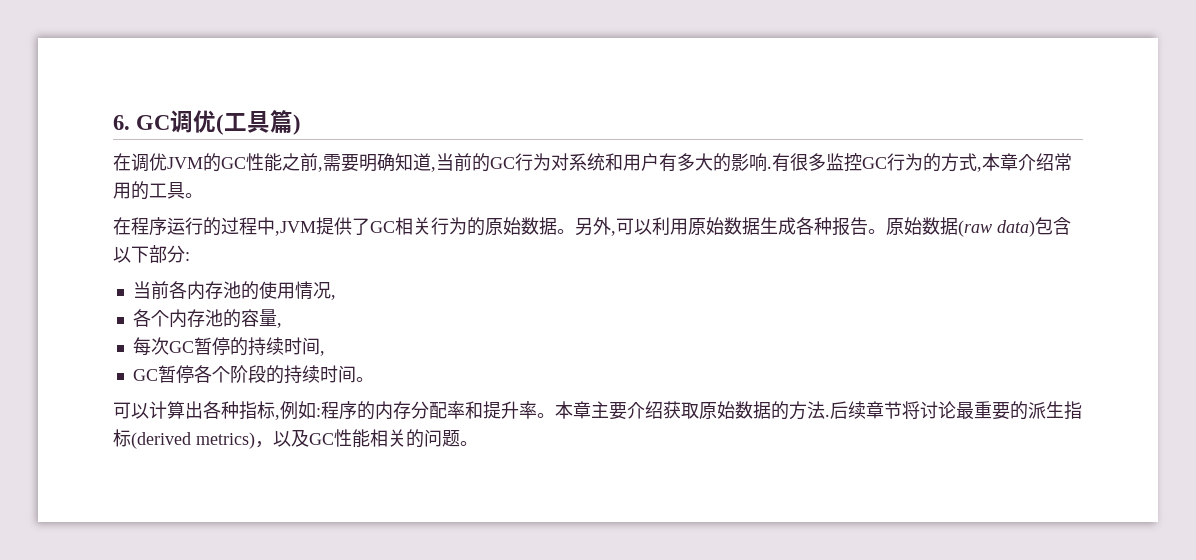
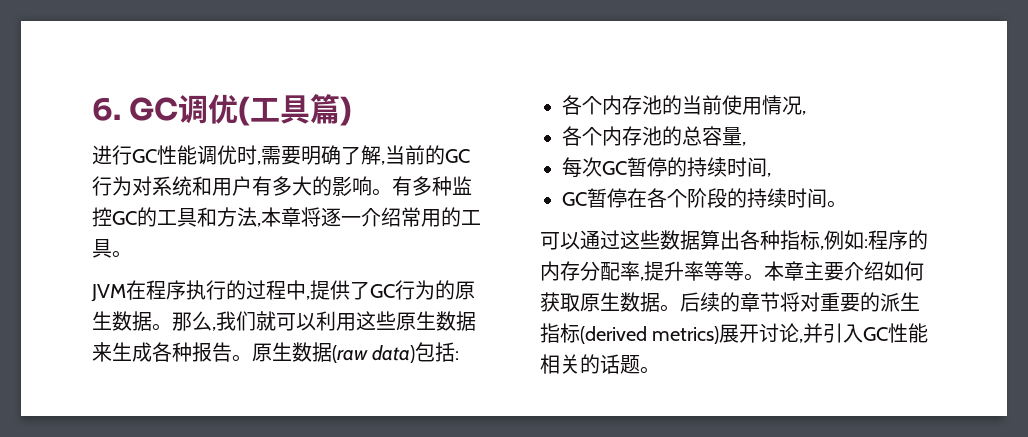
- 在调优JVM的GC性能之前,需要明确知道,当前的GC行为对系统和用户有多大的影响.有很多监控GC行为的方式,本章介绍常用的工具。
+ 进行GC性能调优时,需要明确了解,当前的GC行为对系统和用户有多大的影响。有多种监控GC的工具和方法,本章将逐一介绍常用的工具。
- 在程序运行的过程中,JVM提供了GC相关行为的原始数据。另外,可以利用原始数据生成各种报告。
+ JVM在程序执行的过程中,提供了GC行为的原生数据。那么,我们就可以利用这些原生数据来生成各种报告。
- 原始数据(raw data)包含以下部分:
+ 原生数据(raw data)包括:
- 当前各内存池的使用情况,
+ 各个内存池的当前使用情况,
- 各个内存池的容量,
+ 各个内存池的总容量,
- GC暂停各个阶段的持续时间。
+ GC暂停在各个阶段的持续时间。
- 可以计算出各种指标,例如:程序的内存分配率和提升率。本章主要介绍获取原始数据的方法.后续章节将讨论最重要的派生指标(derived metrics)，以及GC性能相关的问题。
+ 可以通过这些数据算出各种指标,例如:程序的内存分配率,提升率等等。本章主要介绍如何获取原生数据。后续的章节将对重要的派生指标(derived metrics)展开讨论,并引入GC性能相关的话题。

